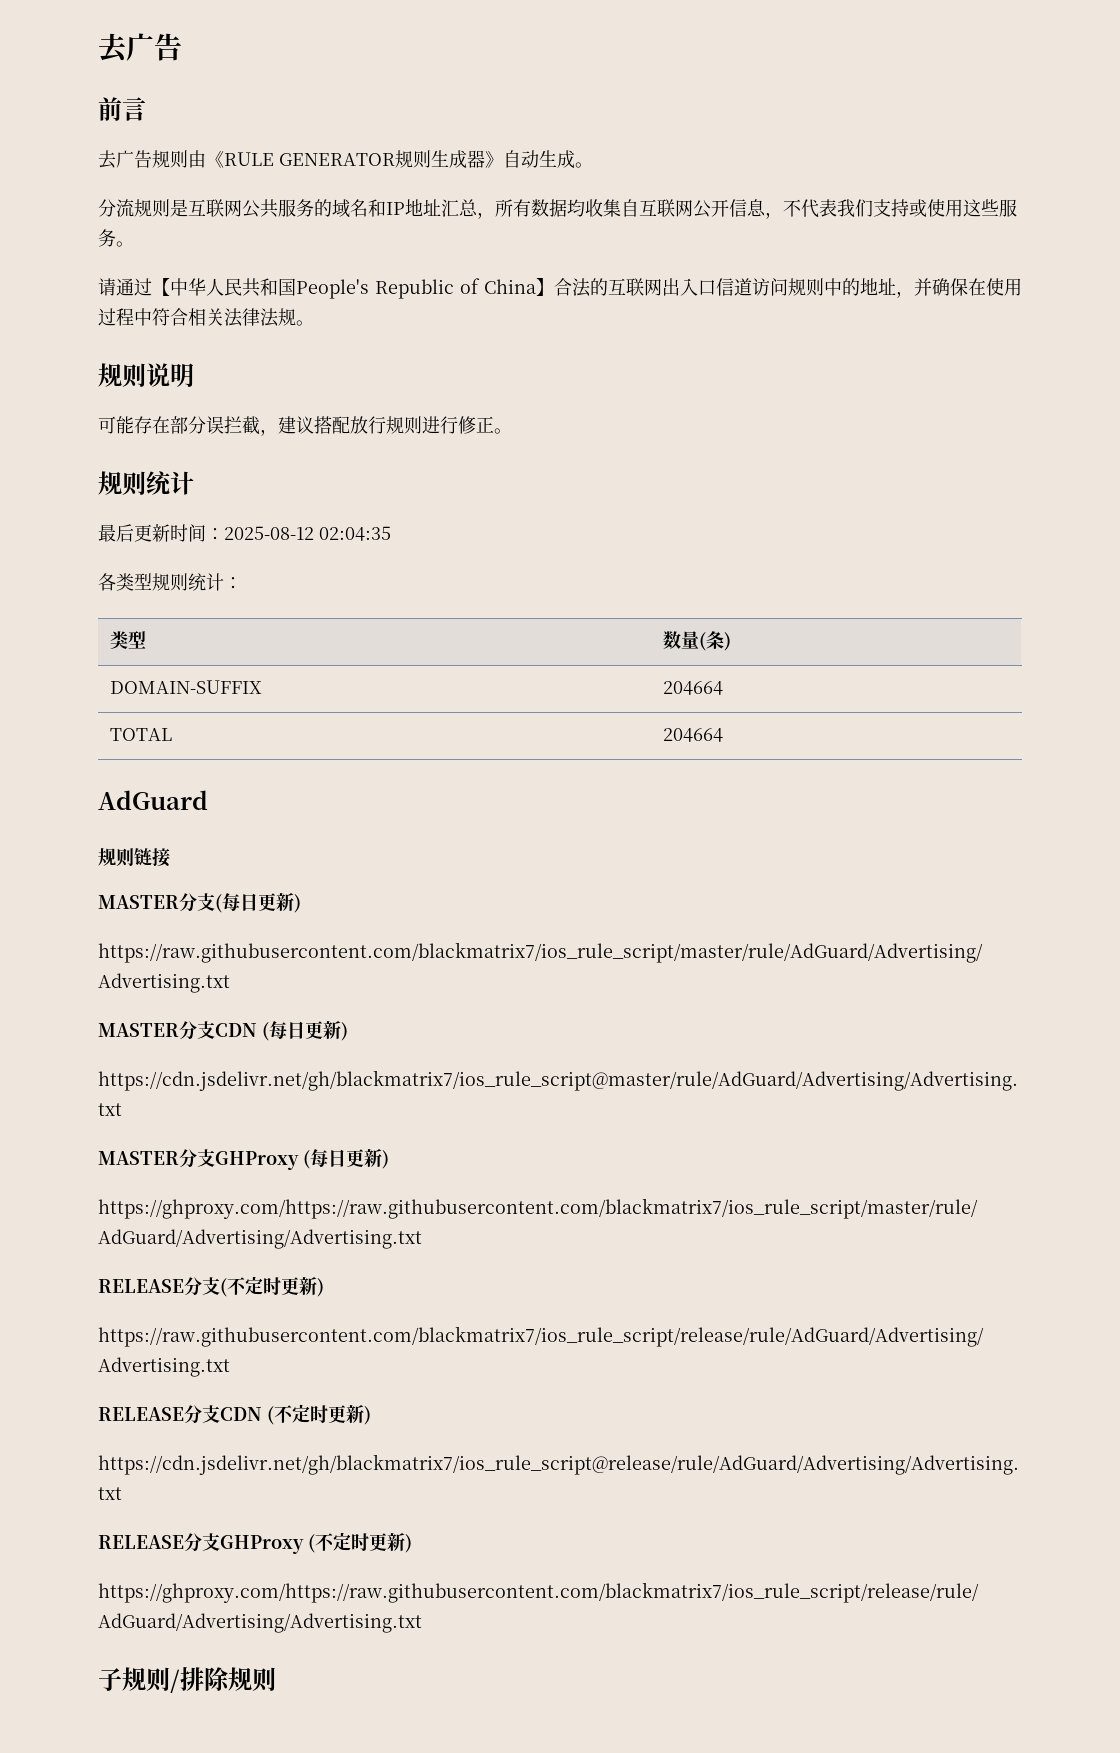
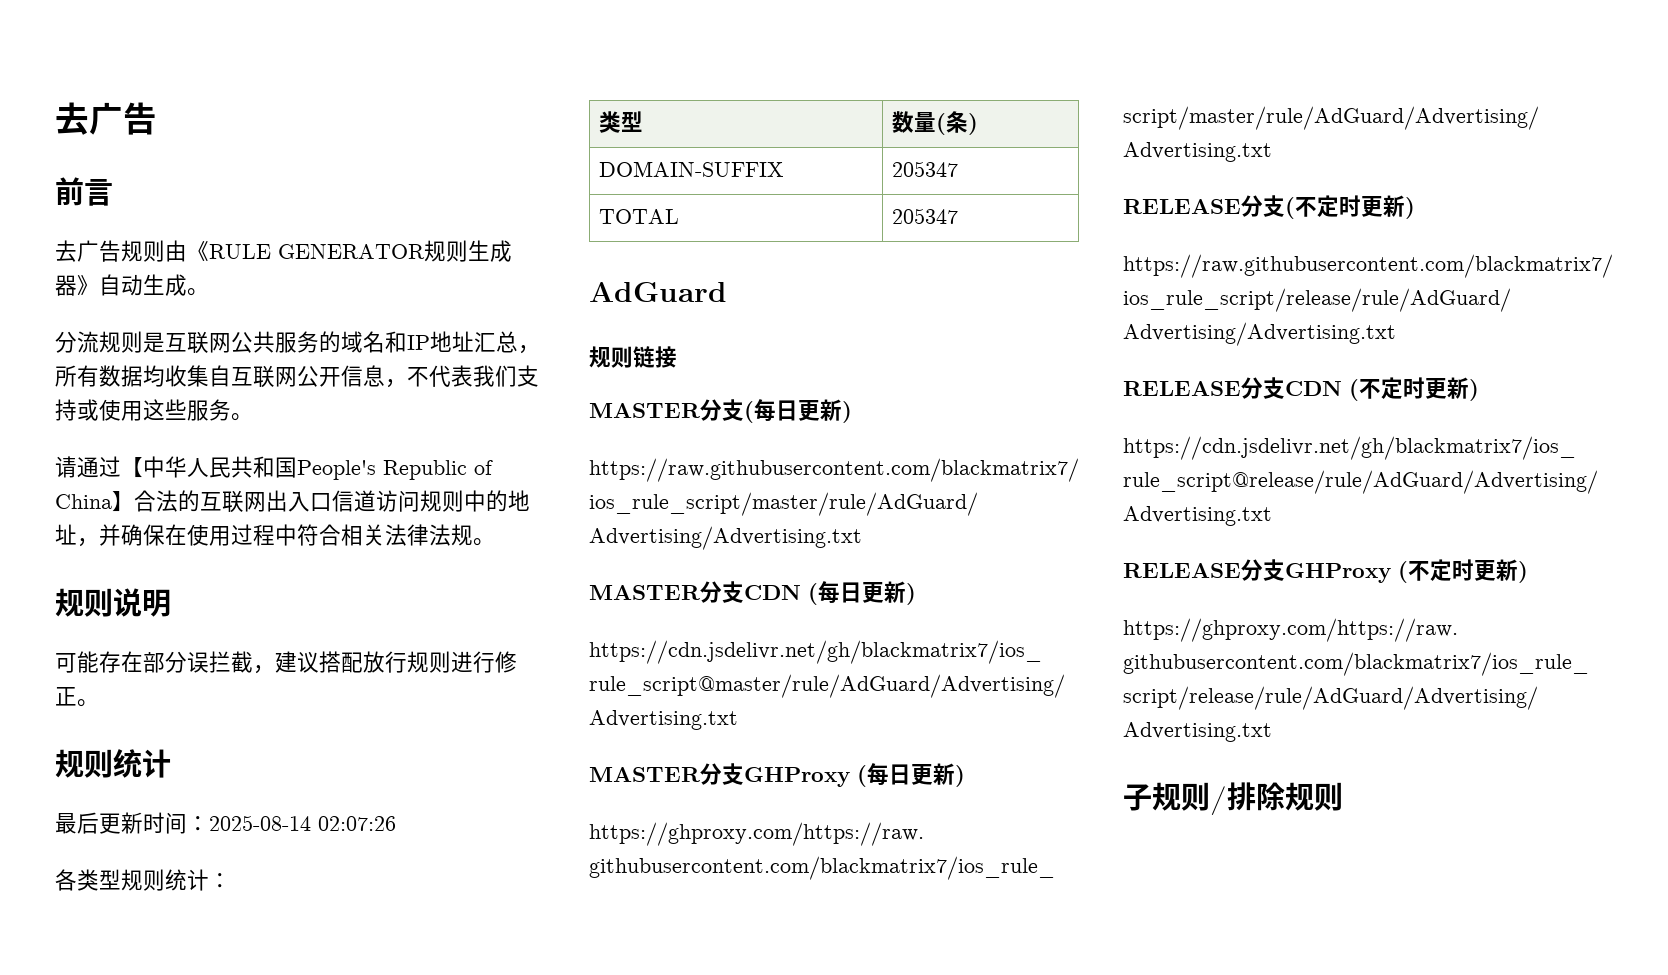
- 最后更新时间：2025-08-12 02:04:35
+ 最后更新时间：2025-08-14 02:07:26
- DOMAIN-SUFFIX | 204664
+ DOMAIN-SUFFIX | 205347
- TOTAL | 204664
+ TOTAL | 205347

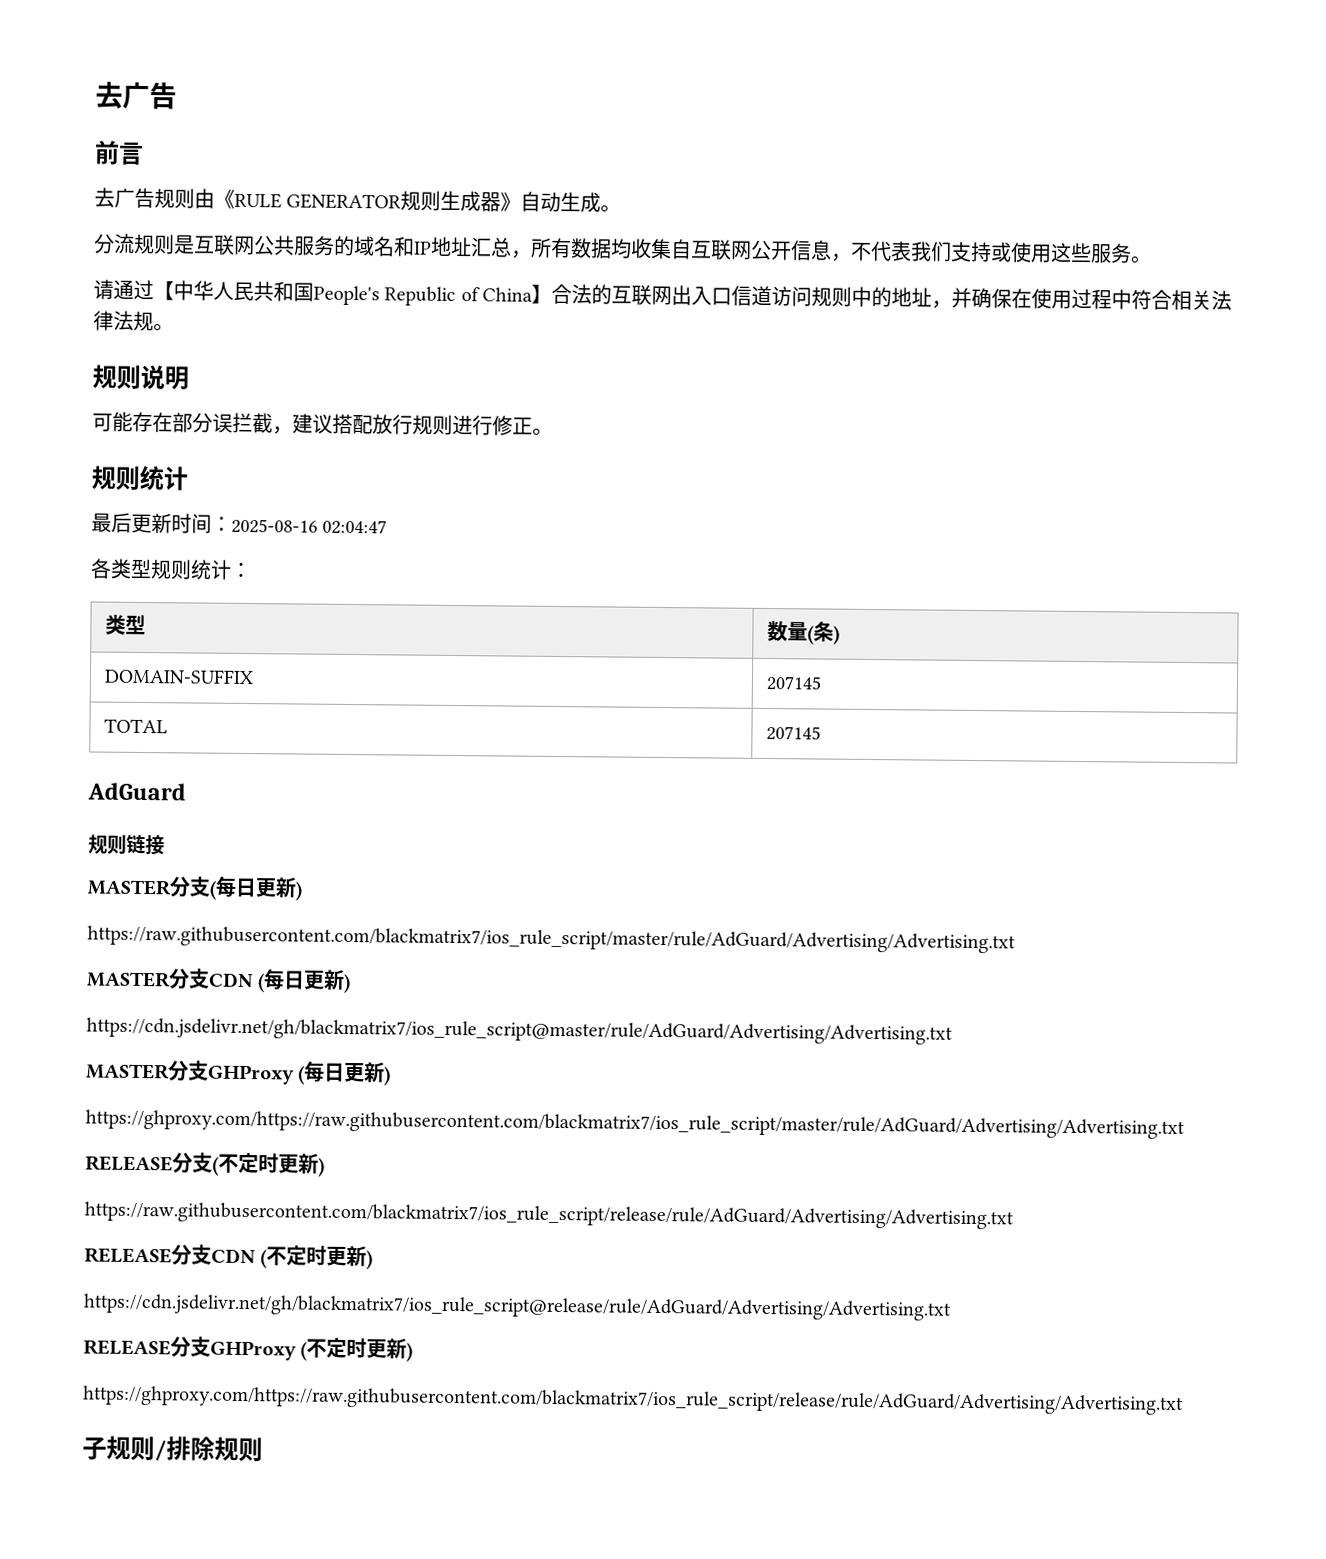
- 最后更新时间：2025-08-14 02:07:26
+ 最后更新时间：2025-08-16 02:04:47
- DOMAIN-SUFFIX | 205347
+ DOMAIN-SUFFIX | 207145
- TOTAL | 205347
+ TOTAL | 207145

